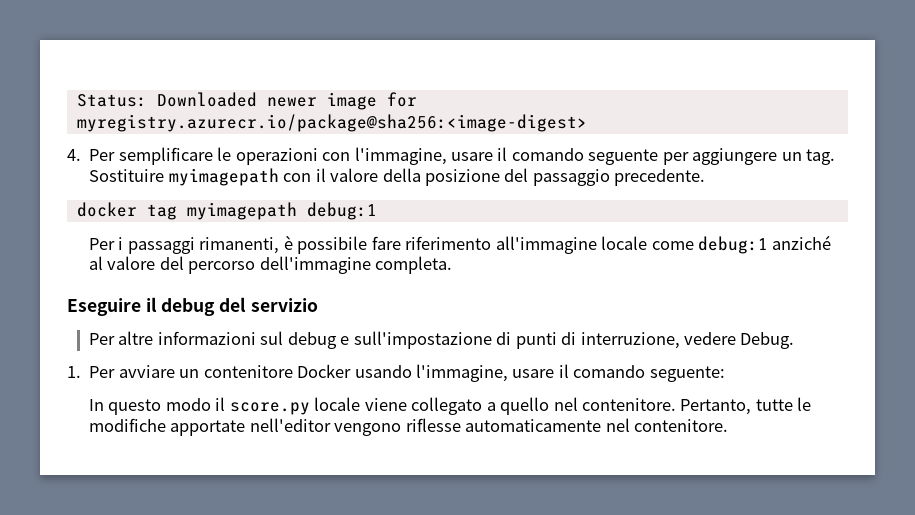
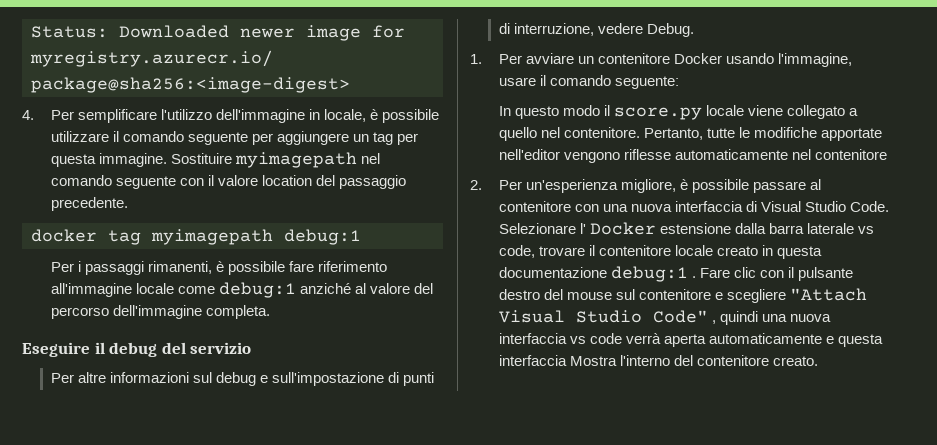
- 4. Per semplificare le operazioni con l'immagine, usare il comando seguente per aggiungere un tag. Sostituire myimagepath con il valore della posizione del passaggio precedente.
+ 4. Per semplificare l'utilizzo dell'immagine in locale, è possibile utilizzare il comando seguente per aggiungere un tag per questa immagine. Sostituire myimagepath nel comando seguente con il valore location del passaggio precedente.
- Pertanto, tutte le modifiche apportate nell'editor vengono riflesse automaticamente nel contenitore.
+ Pertanto, tutte le modifiche apportate nell'editor vengono riflesse automaticamente nel contenitore
+ 2. Per un'esperienza migliore, è possibile passare al contenitore con una nuova interfaccia di Visual Studio Code. Selezionare l' Docker estensione dalla barra laterale vs code, trovare il contenitore locale creato in questa documentazione debug:1 . Fare clic con il pulsante destro del mouse sul contenitore e scegliere "Attach Visual Studio Code" , quindi una nuova interfaccia vs code verrà aperta automaticamente e questa interfaccia Mostra l'interno del contenitore creato.

